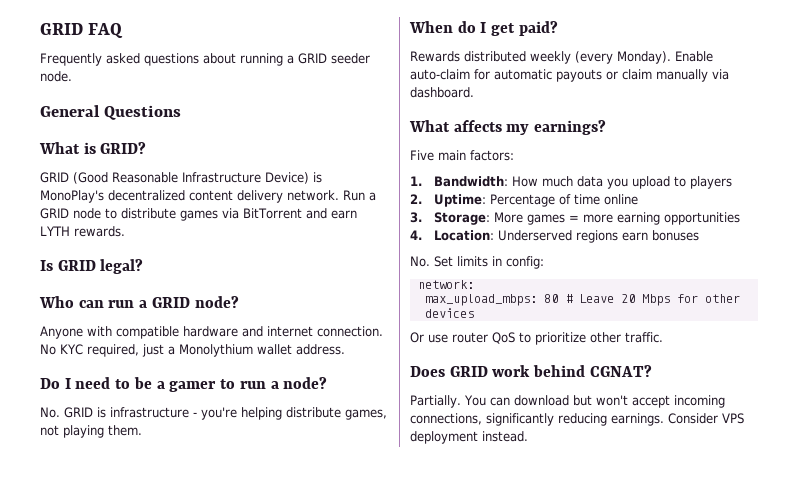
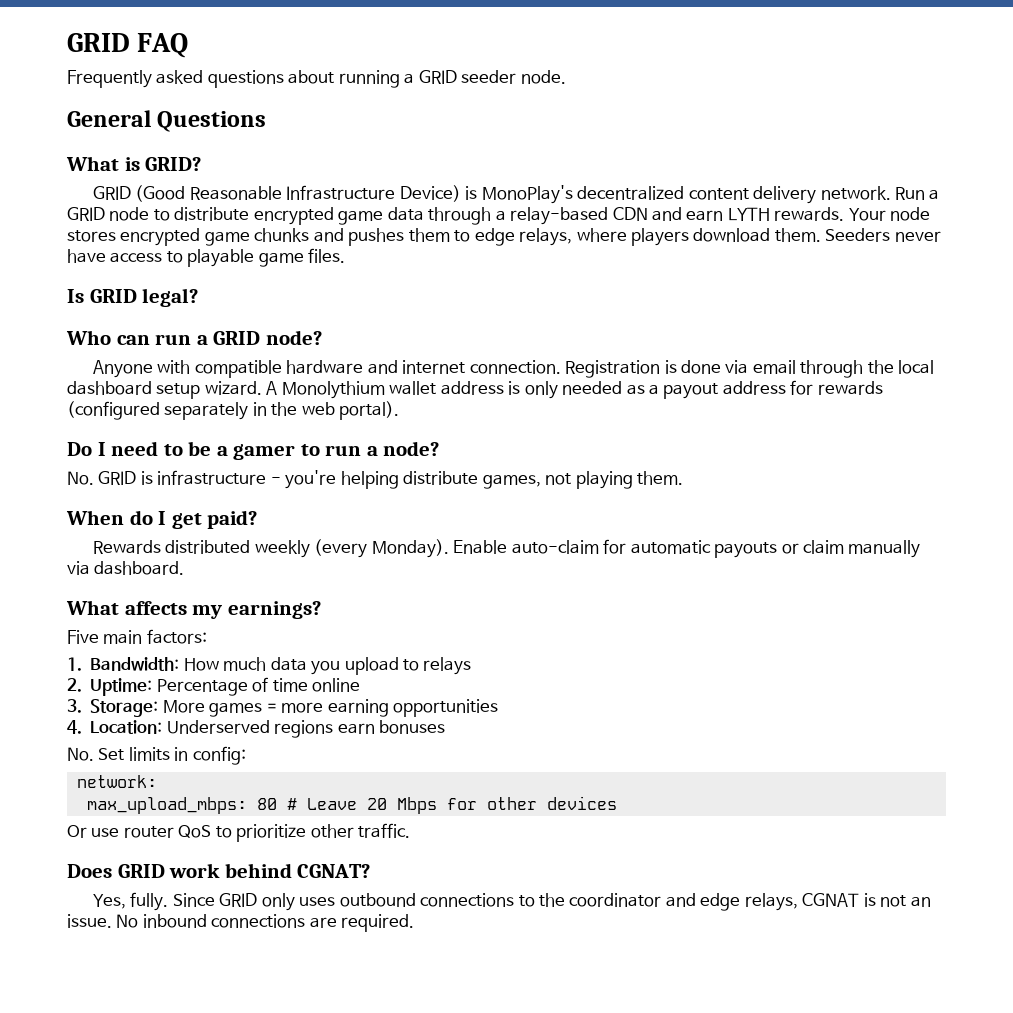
- Run a GRID node to distribute games via BitTorrent and earn LYTH rewards.
+ Run a GRID node to distribute encrypted game data through a relay-based CDN and earn LYTH rewards. Your node stores encrypted game chunks and pushes them to edge relays, where players download them. Seeders never have access to playable game files.
- No KYC required, just a Monolythium wallet address.
+ Registration is done via email through the local dashboard setup wizard. A Monolythium wallet address is only needed as a payout address for rewards (configured separately in the web portal).
- 1. Bandwidth: How much data you upload to players
+ 1. Bandwidth: How much data you upload to relays
- Partially. You can download but won't accept incoming connections, significantly reducing earnings. Consider VPS deployment instead.
+ Yes, fully. Since GRID only uses outbound connections to the coordinator and edge relays, CGNAT is not an issue. No inbound connections are required.

